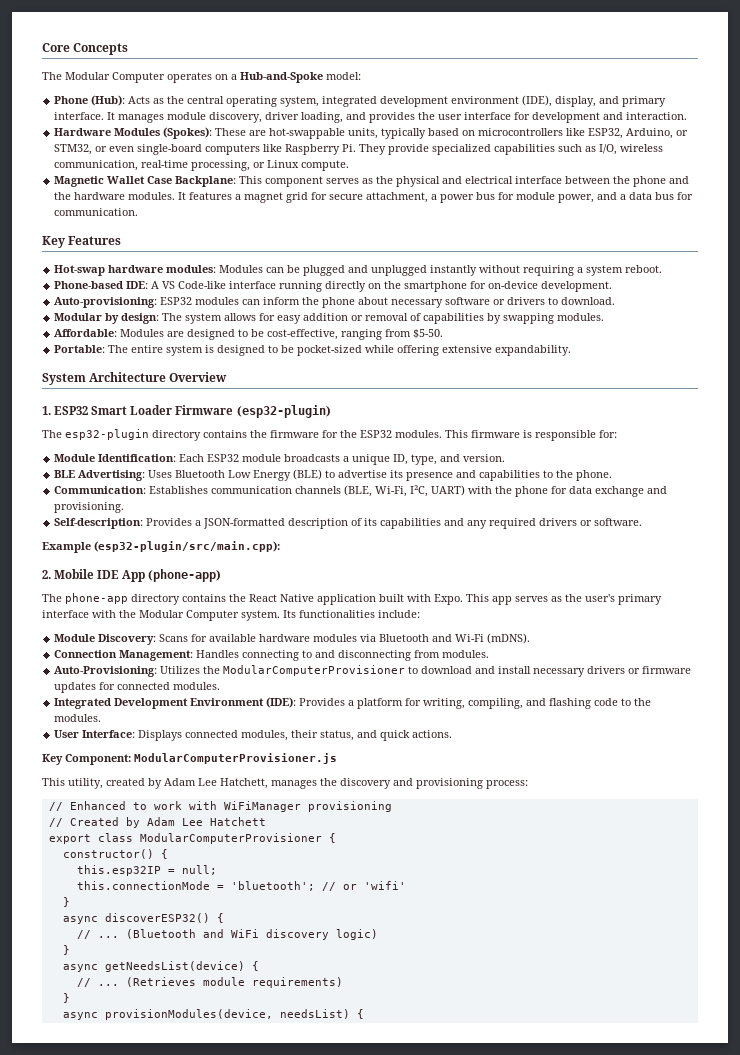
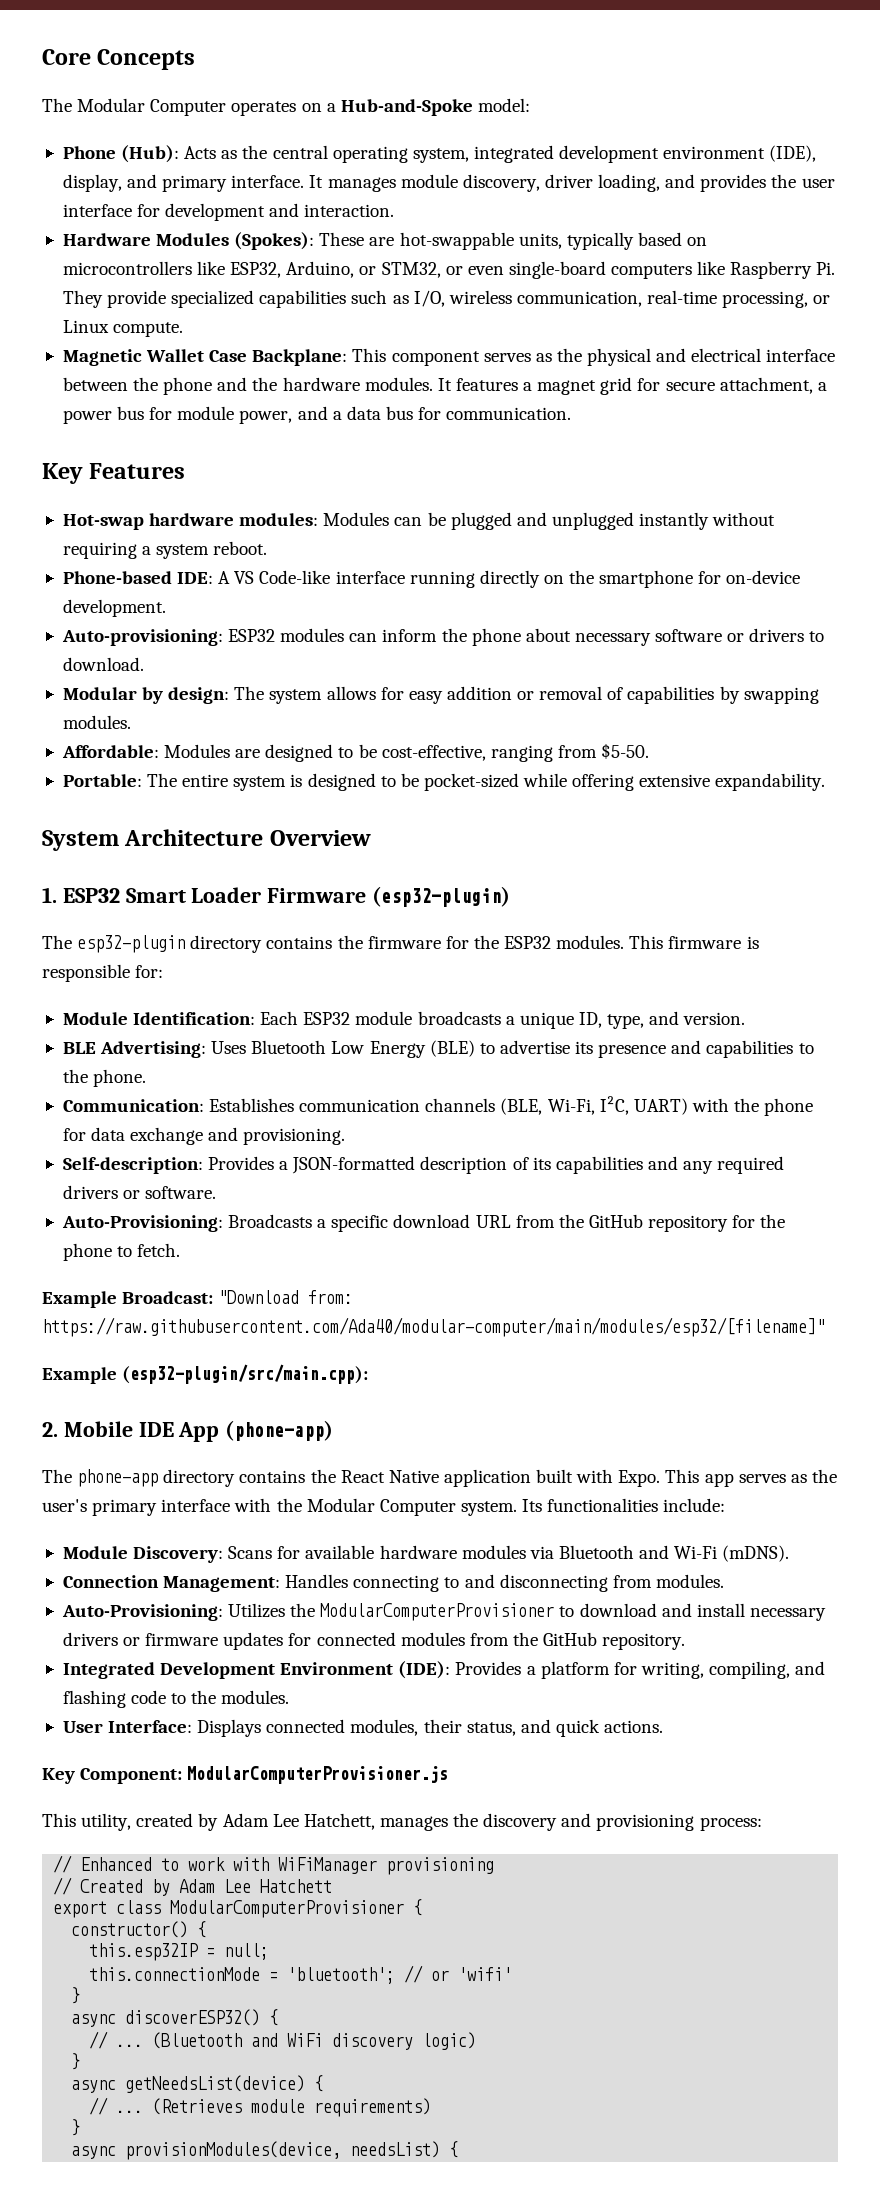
+ Auto-Provisioning: Broadcasts a specific download URL from the GitHub repository for the phone to fetch.
+ Example Broadcast: "Download from: https://raw.githubusercontent.com/Ada40/modular-computer/main/modules/esp32/[filename]"
- Auto-Provisioning: Utilizes the ModularComputerProvisioner to download and install necessary drivers or firmware updates for connected modules.
+ Auto-Provisioning: Utilizes the ModularComputerProvisioner to download and install necessary drivers or firmware updates for connected modules from the GitHub repository.

